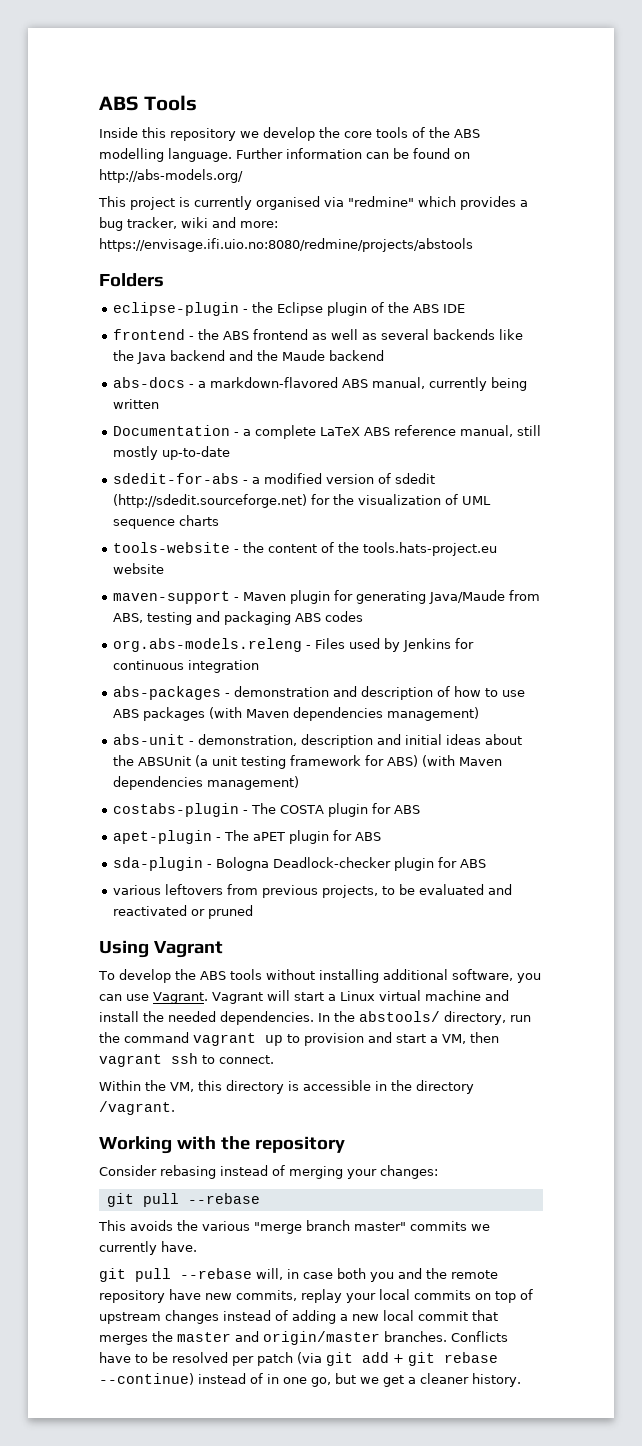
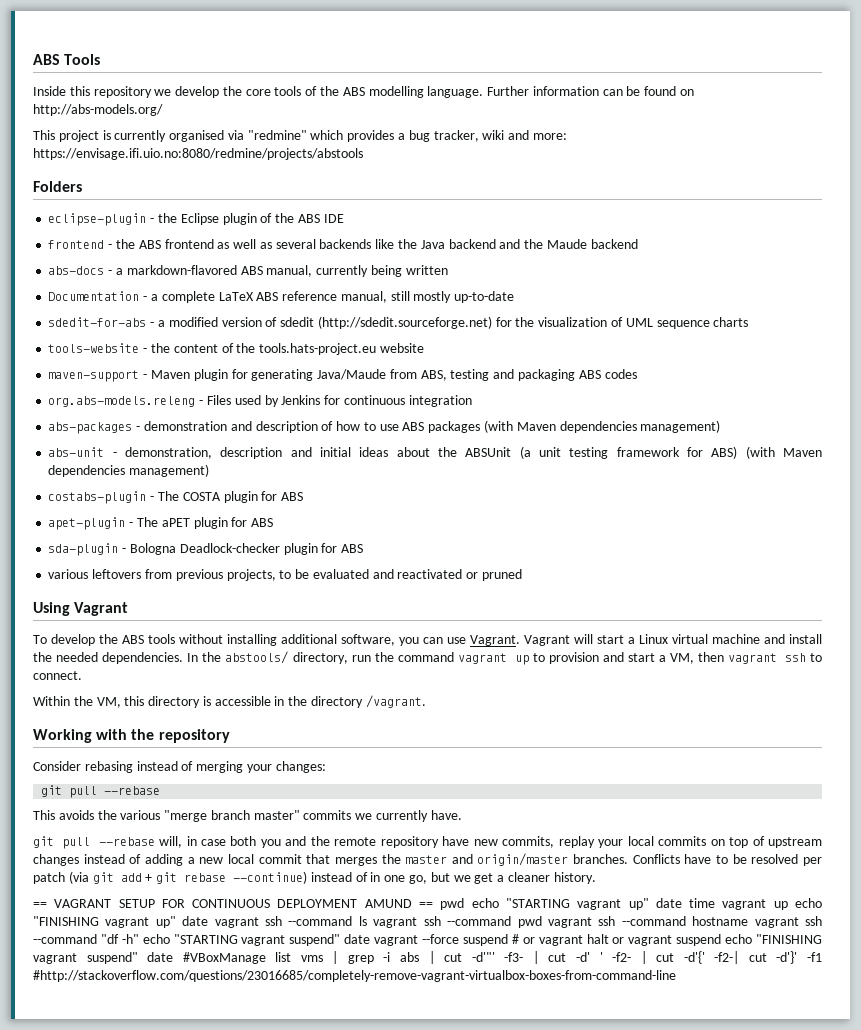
+ == VAGRANT SETUP FOR CONTINUOUS DEPLOYMENT AMUND == pwd echo "STARTING vagrant up" date time vagrant up echo "FINISHING vagrant up" date vagrant ssh --command ls vagrant ssh --command pwd vagrant ssh --command hostname vagrant ssh --command "df -h" echo "STARTING vagrant suspend" date vagrant --force suspend # or vagrant halt or vagrant suspend echo "FINISHING vagrant suspend" date #VBoxManage list vms | grep -i abs | cut -d'"' -f3- | cut -d' ' -f2- | cut -d'{' -f2-| cut -d'}' -f1 #http://stackoverflow.com/questions/23016685/completely-remove-vagrant-virtualbox-boxes-from-command-line

